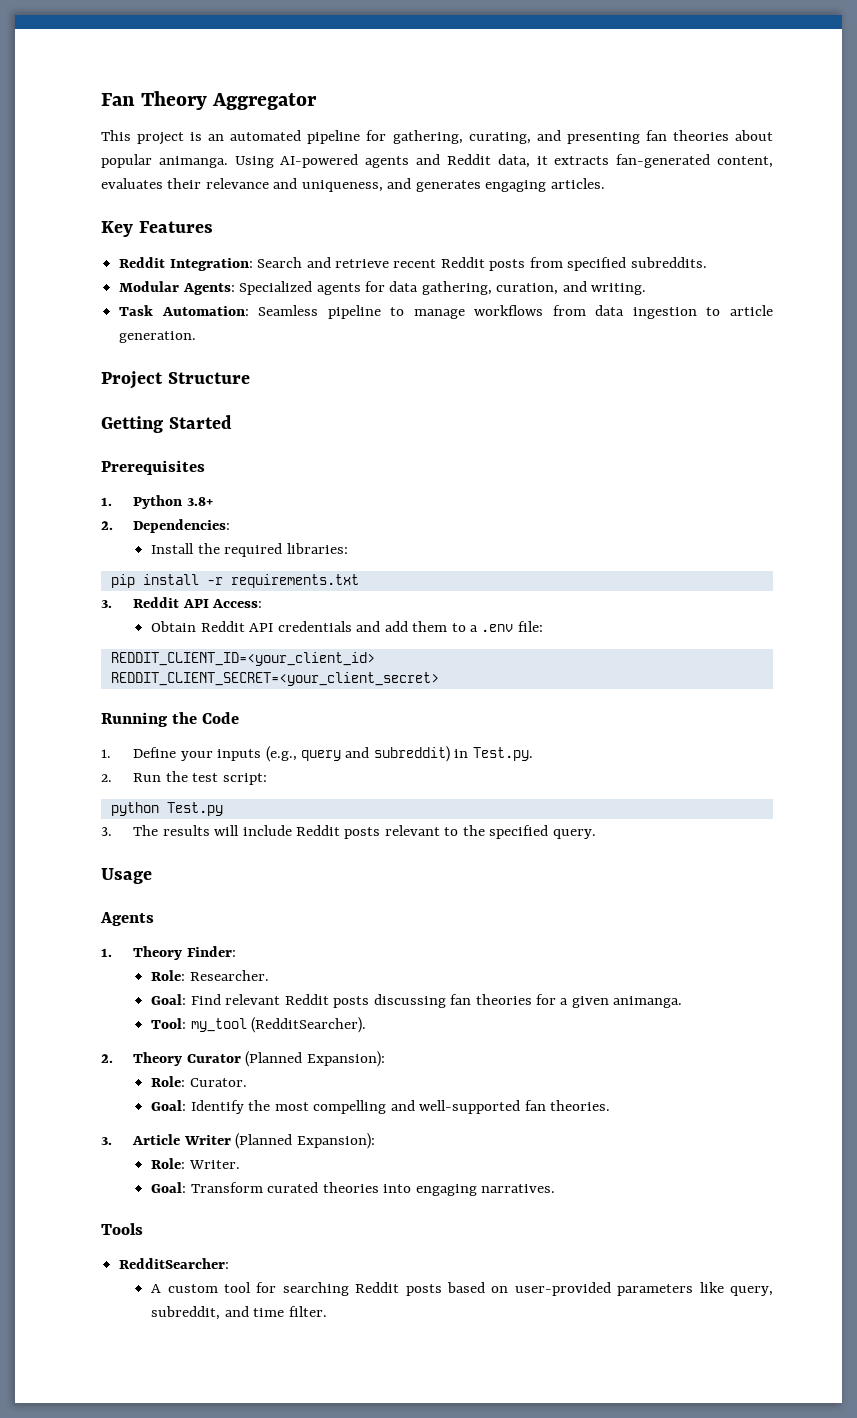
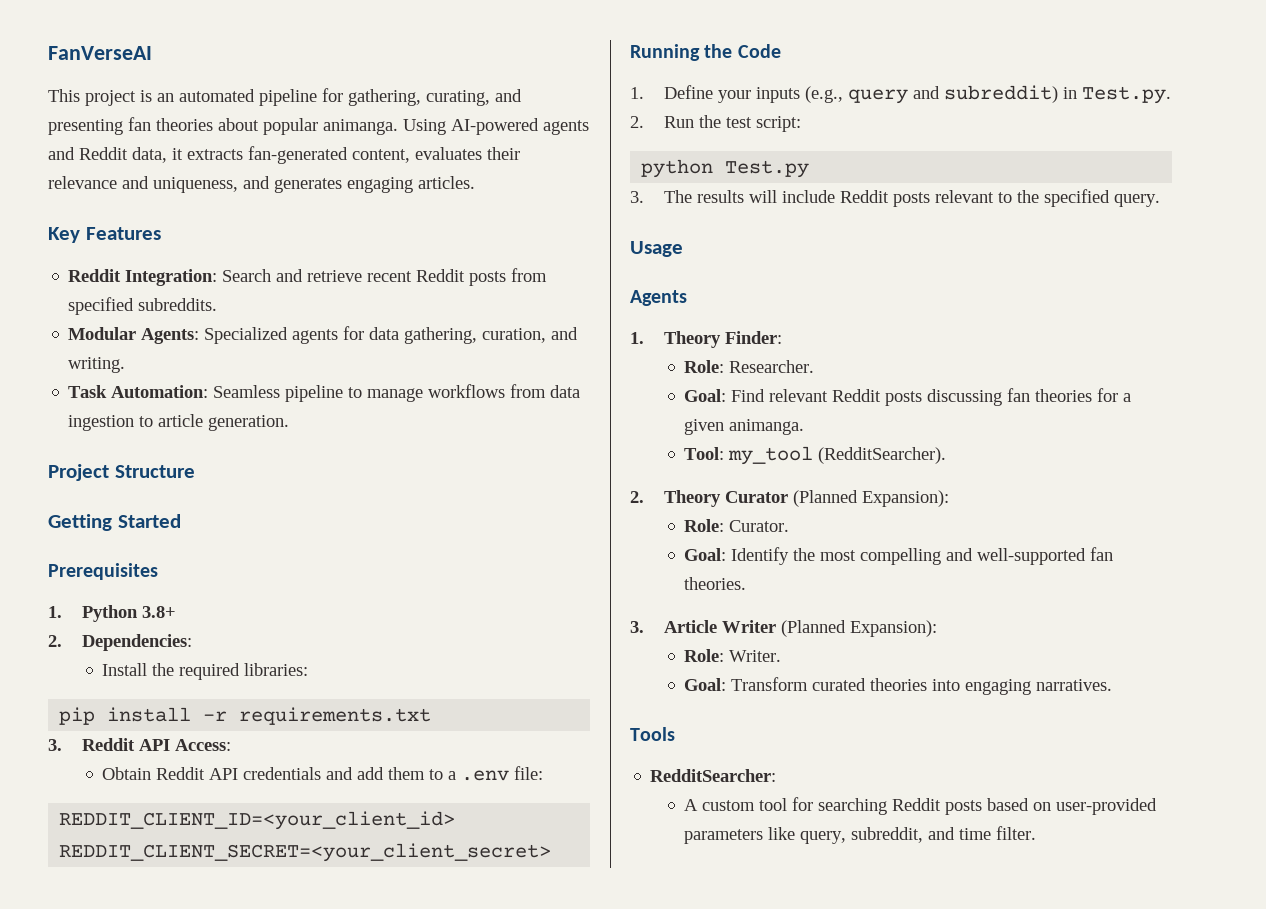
- Fan Theory Aggregator
+ FanVerseAI

